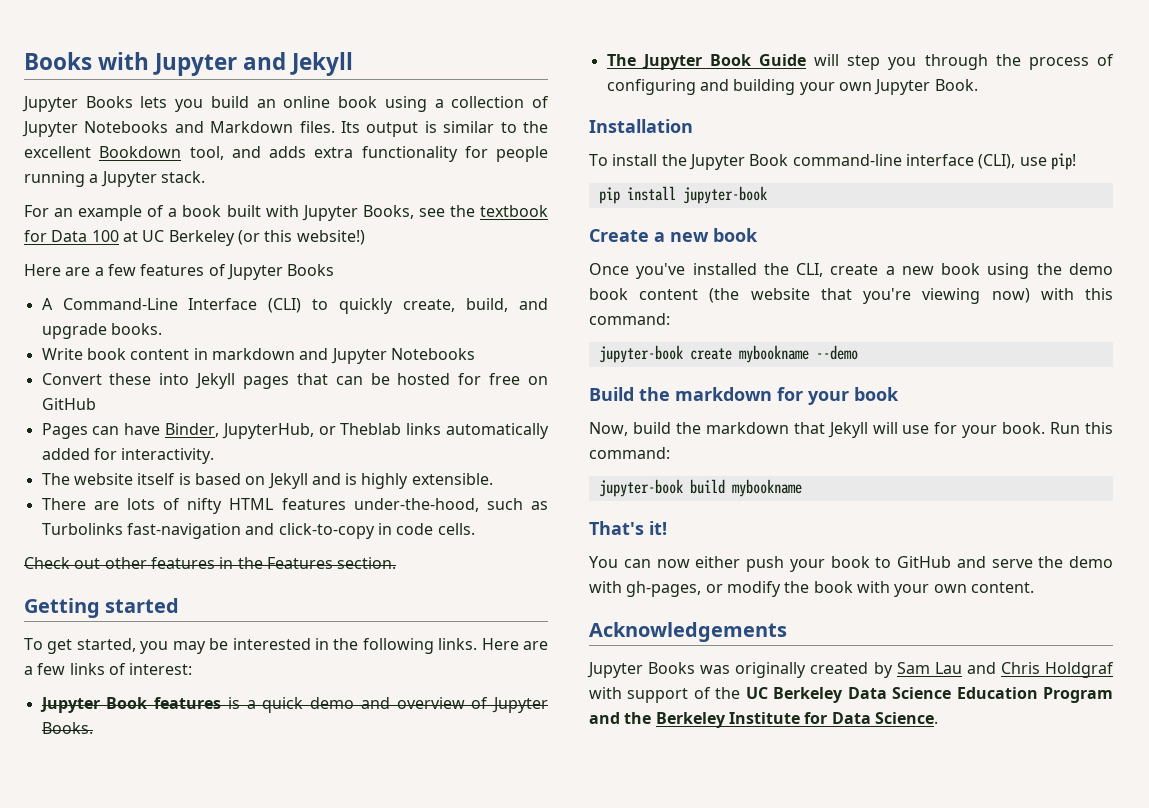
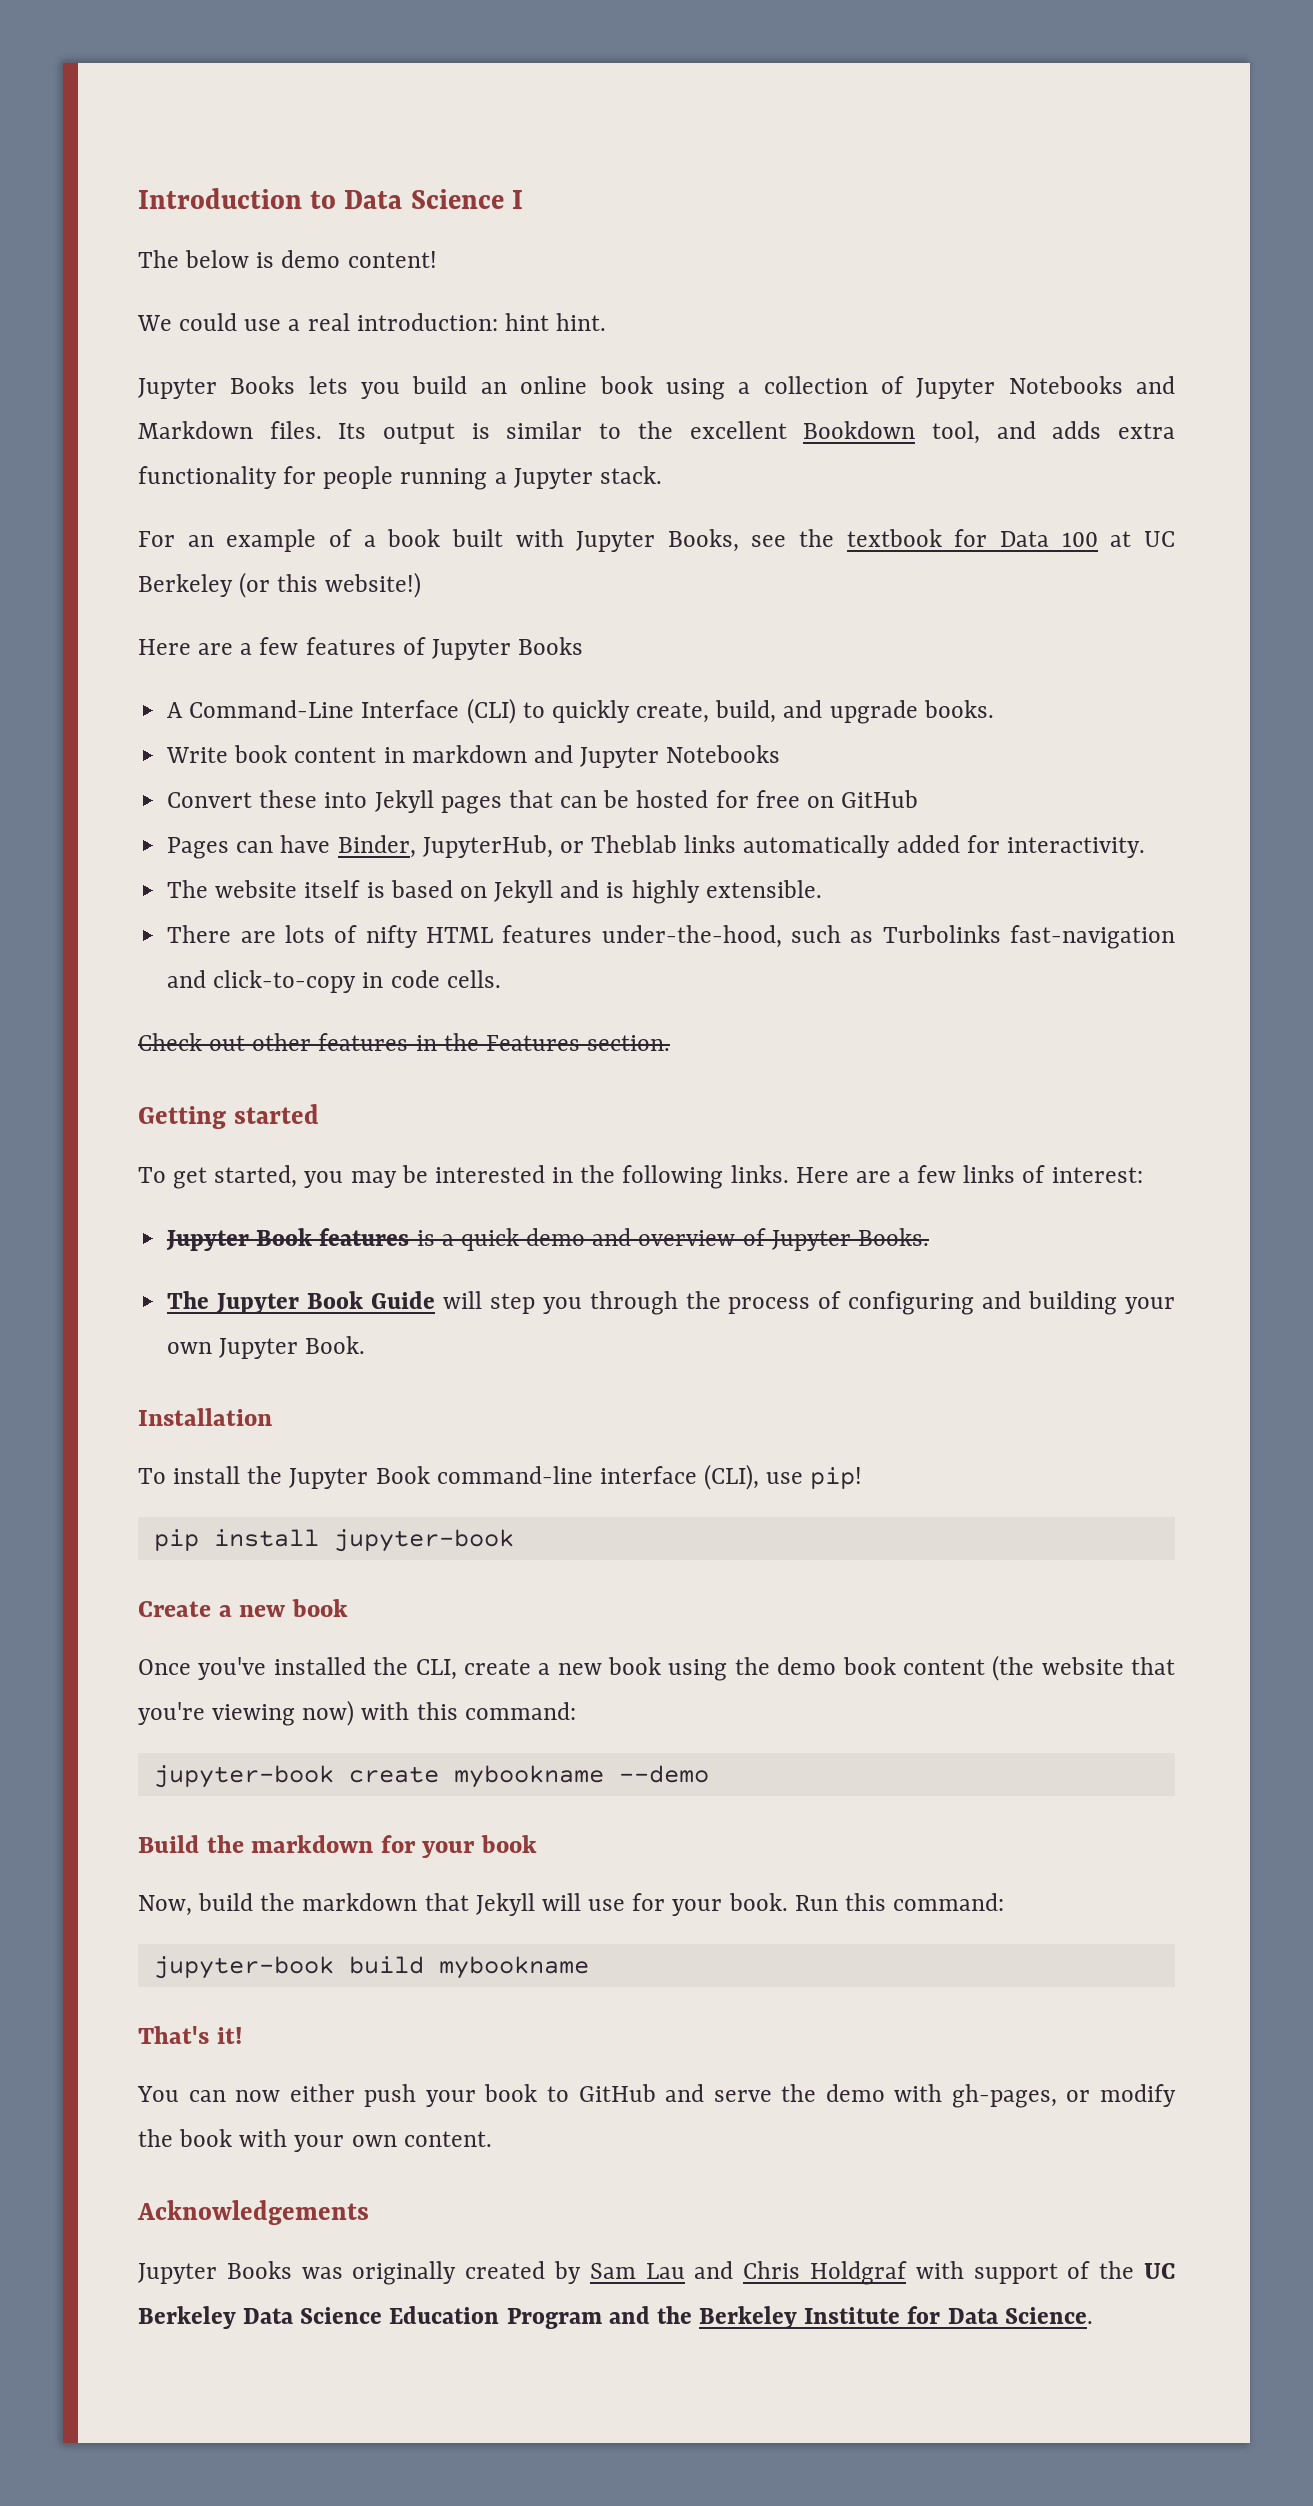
- Books with Jupyter and Jekyll
+ Introduction to Data Science I
+ The below is demo content!
+ We could use a real introduction: hint hint.

